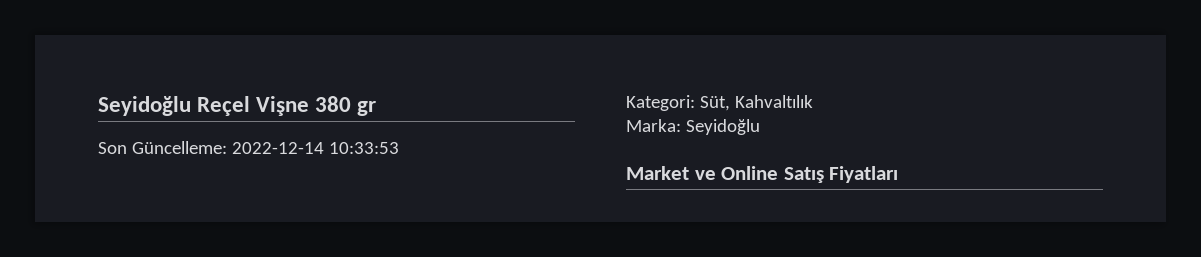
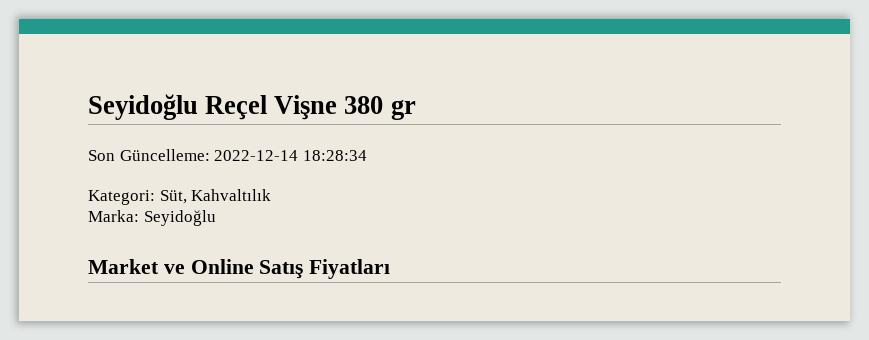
- Son Güncelleme: 2022-12-14 10:33:53
+ Son Güncelleme: 2022-12-14 18:28:34

